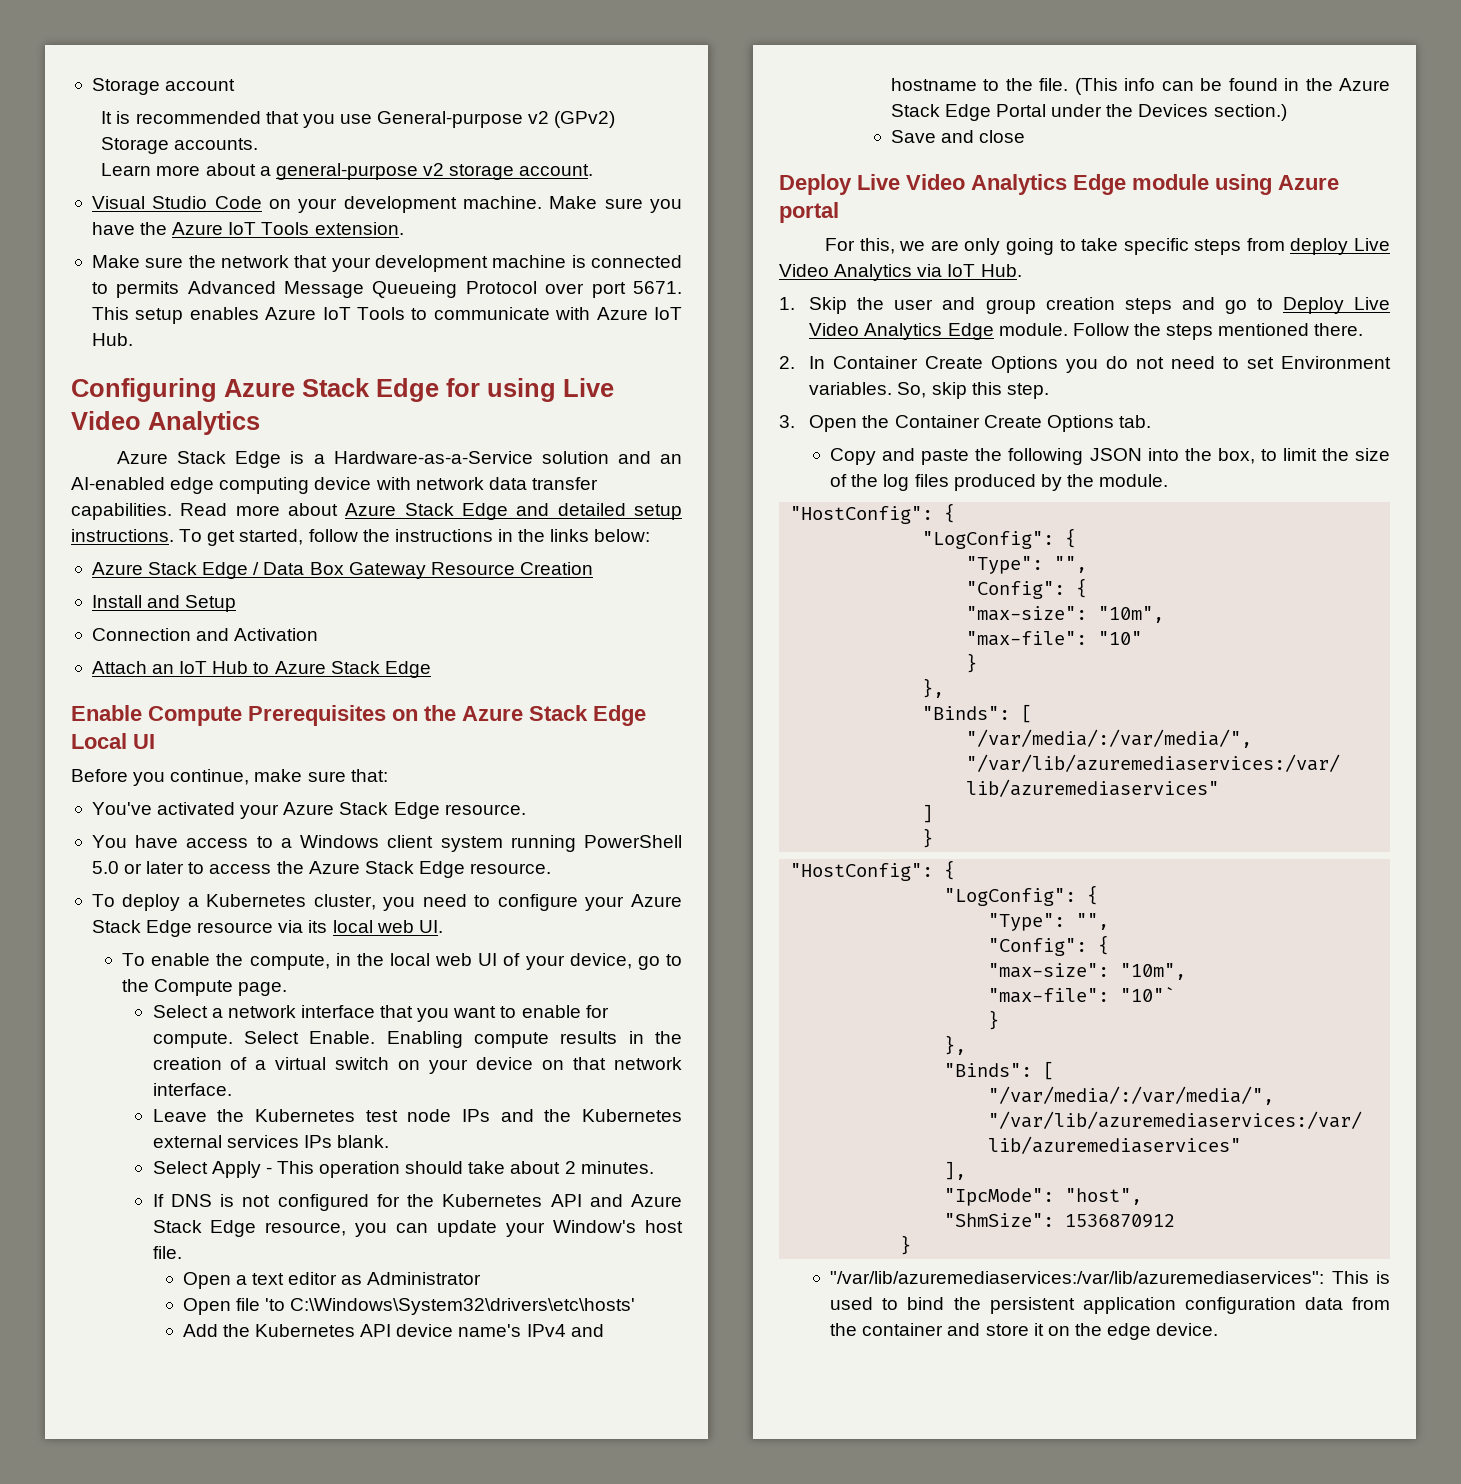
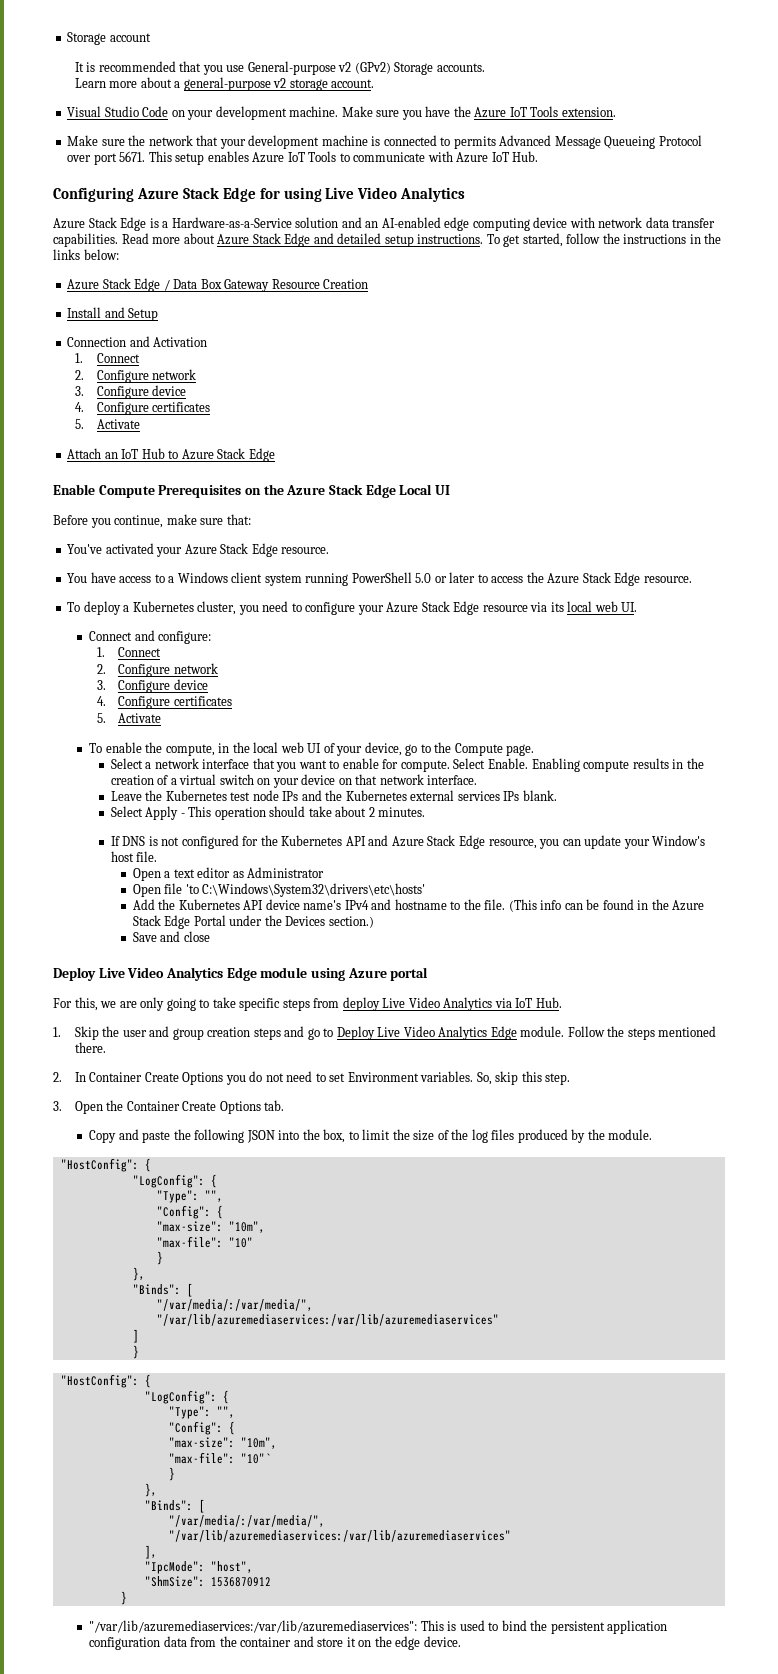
  Connection and Activation
+ 1. Connect
+ 2. Configure network
+ 3. Configure device
+ 4. Configure certificates
+ 5. Activate
+ Connect and configure:
+ 1. Connect
+ 2. Configure network
+ 3. Configure device
+ 4. Configure certificates
+ 5. Activate

